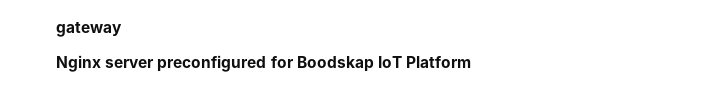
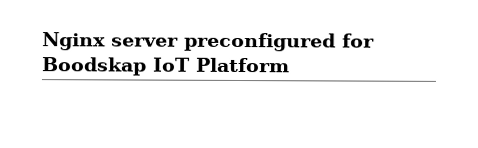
- gateway

